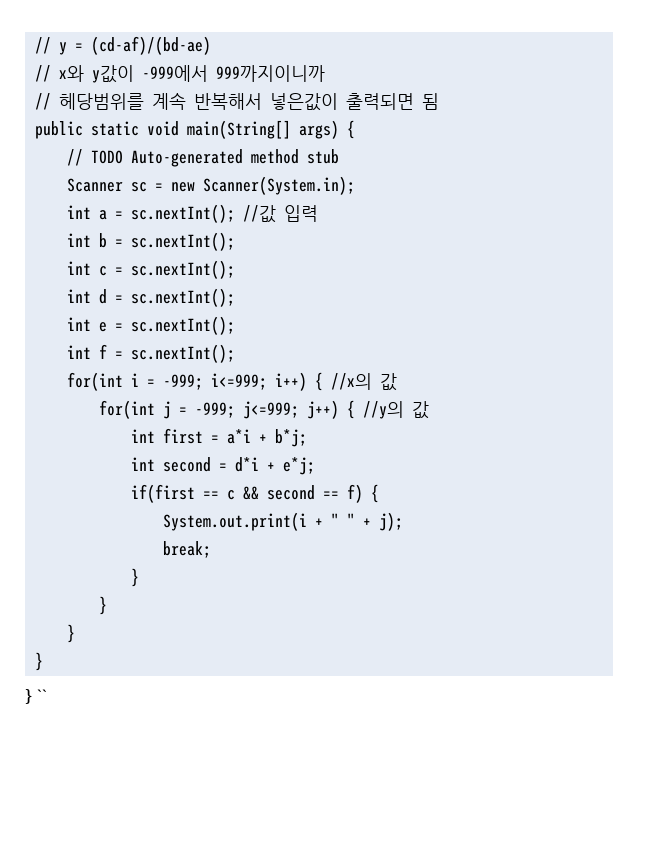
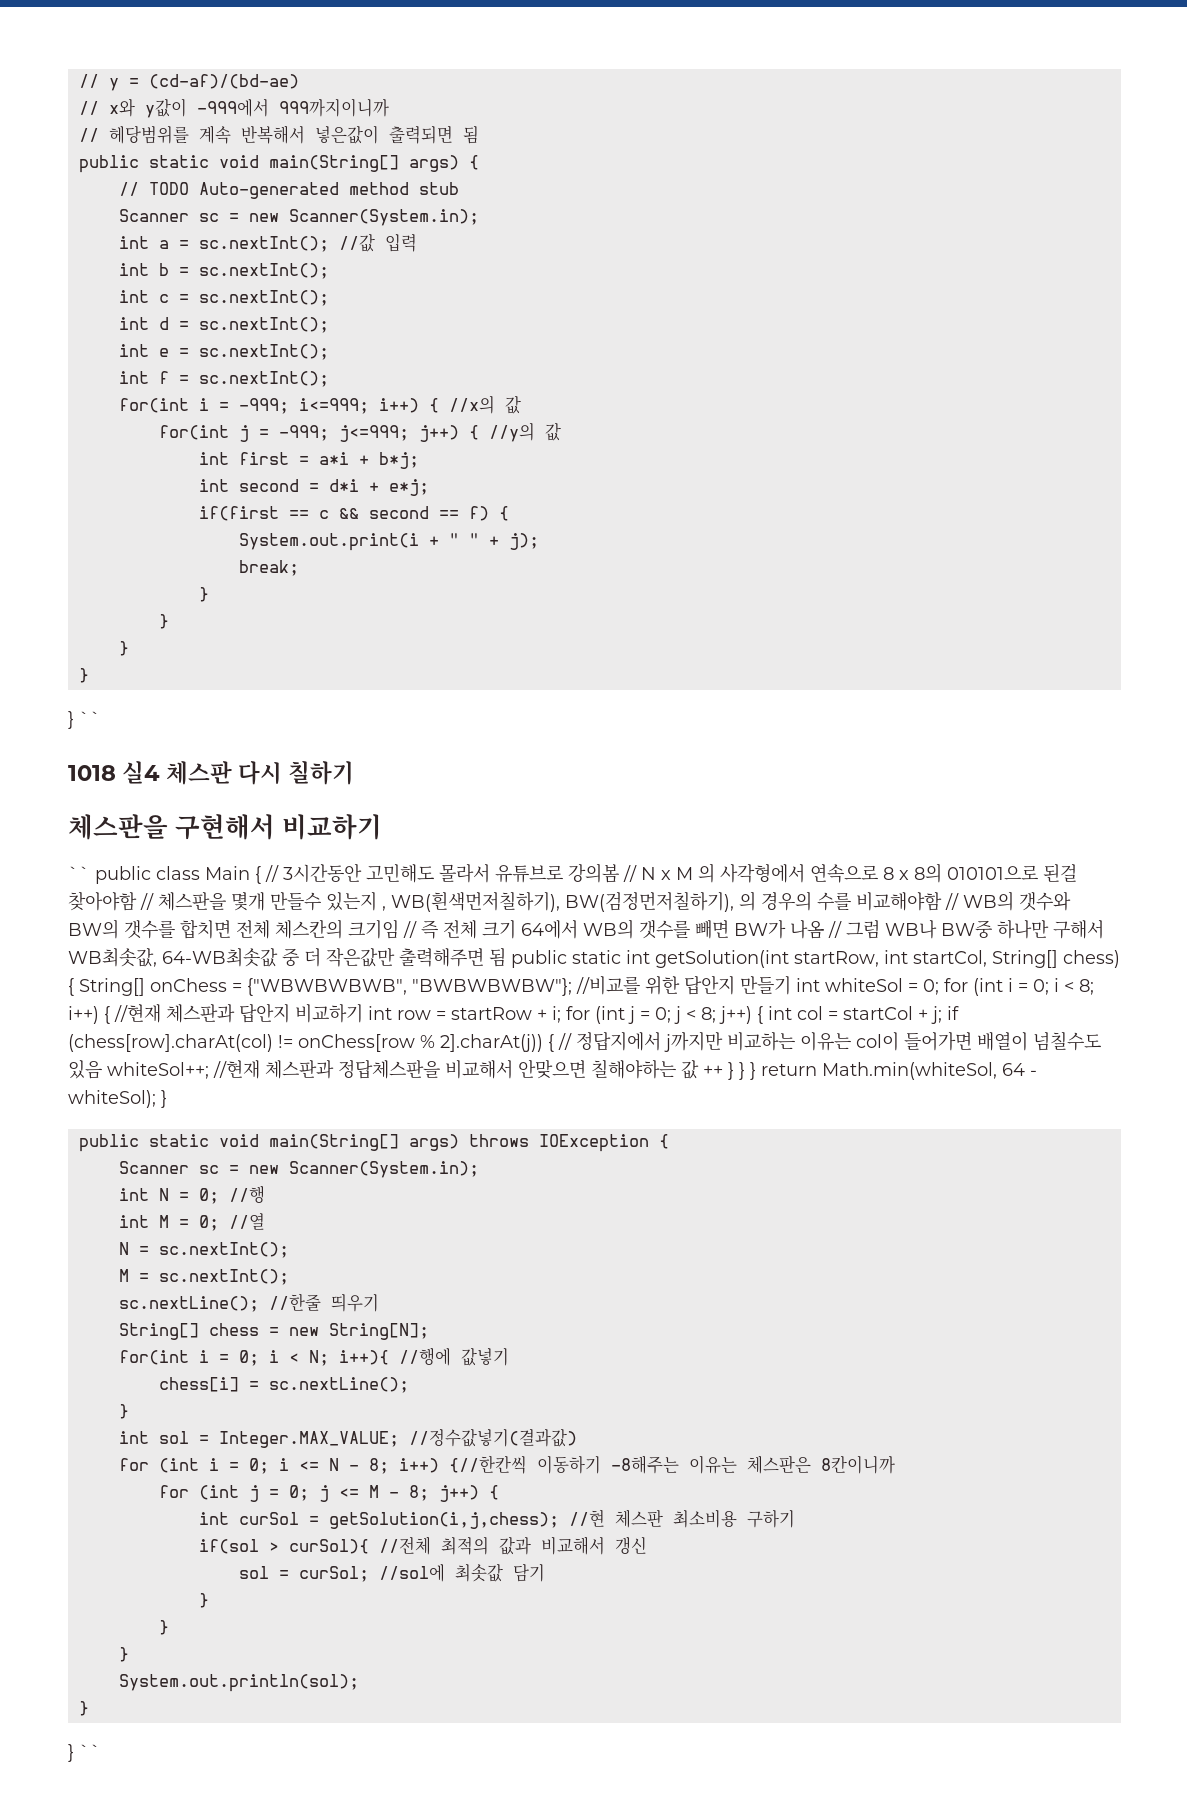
+ 1018 실4 체스판 다시 칠하기
+ 체스판을 구현해서 비교하기
+ `` public class Main { // 3시간동안 고민해도 몰라서 유튜브로 강의봄 // N x M 의 사각형에서 연속으로 8 x 8의 010101으로 된걸 찾아야함 // 체스판을 몇개 만들수 있는지 , WB(흰색먼저칠하기), BW(검정먼저칠하기), 의 경우의 수를 비교해야함 // WB의 갯수와 BW의 갯수를 합치면 전체 체스칸의 크기임 // 즉 전체 크기 64에서 WB의 갯수를 빼면 BW가 나옴 // 그럼 WB나 BW중 하나만 구해서 WB최솟값, 64-WB최솟값 중 더 작은값만 출력해주면 됨 public static int getSolution(int startRow, int startCol, String[] chess) { String[] onChess = {"WBWBWBWB", "BWBWBWBW"}; //비교를 위한 답안지 만들기 int whiteSol = 0; for (int i = 0; i < 8; i++) { //현재 체스판과 답안지 비교하기 int row = startRow + i; for (int j = 0; j < 8; j++) { int col = startCol + j; if (chess[row].charAt(col) != onChess[row % 2].charAt(j)) { // 정답지에서 j까지만 비교하는 이유는 col이 들어가면 배열이 넘칠수도 있음 whiteSol++; //현재 체스판과 정답체스판을 비교해서 안맞으면 칠해야하는 값 ++ } } } return Math.min(whiteSol, 64 - whiteSol); }
+ public static void main(String[] args) throws IOException {
+ Scanner sc = new Scanner(System.in);
+ int N = 0; //행
+ int M = 0; //열
+ N = sc.nextInt();
+ M = sc.nextInt();
+ sc.nextLine(); //한줄 띄우기
+ String[] chess = new String[N];
+ for(int i = 0; i < N; i++){ //행에 값넣기
+ chess[i] = sc.nextLine();
+ }
+ int sol = Integer.MAX_VALUE; //정수값넣기(결과값)
+ for (int i = 0; i <= N - 8; i++) {//한칸씩 이동하기 -8해주는 이유는 체스판은 8칸이니까
+ for (int j = 0; j <= M - 8; j++) {
+ int curSol = getSolution(i,j,chess); //현 체스판 최소비용 구하기
+ if(sol > curSol){ //전체 최적의 값과 비교해서 갱신
+ sol = curSol; //sol에 최솟값 담기
+ }
+ }
+ }
+ System.out.println(sol);
+ }
+ } ``

